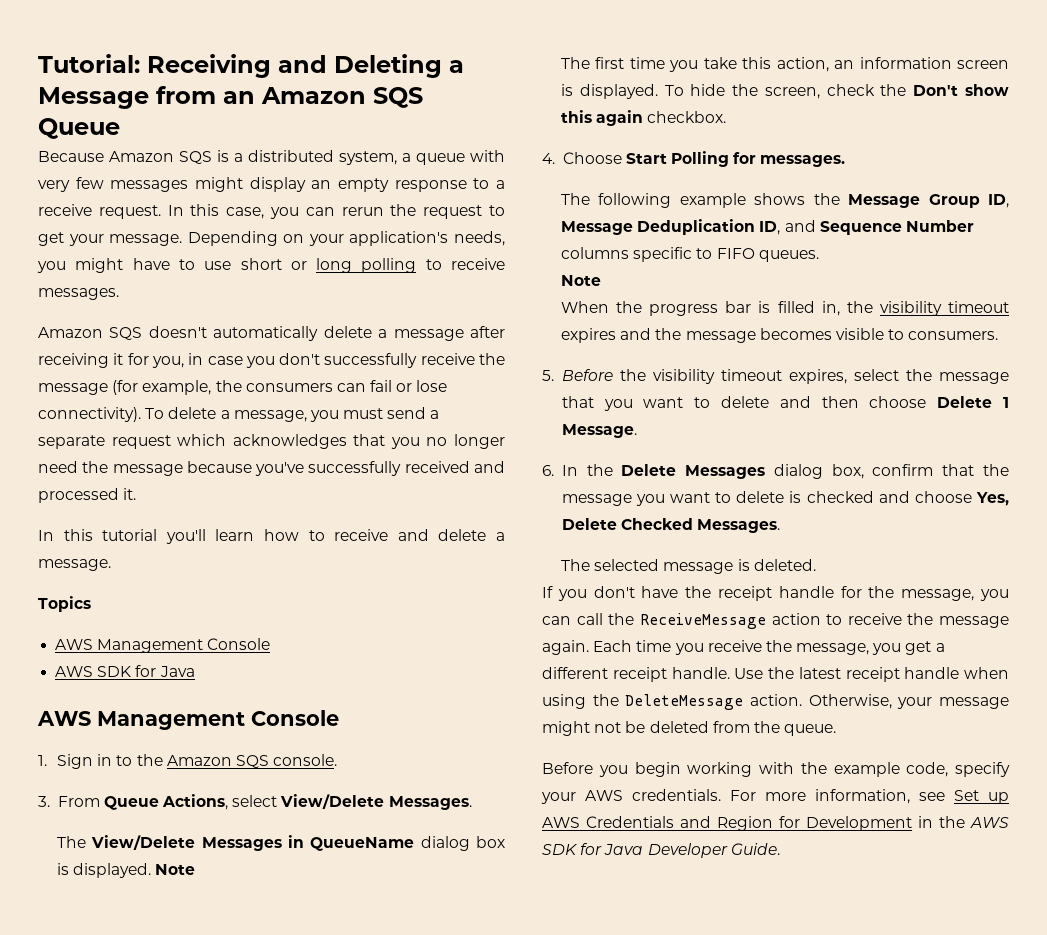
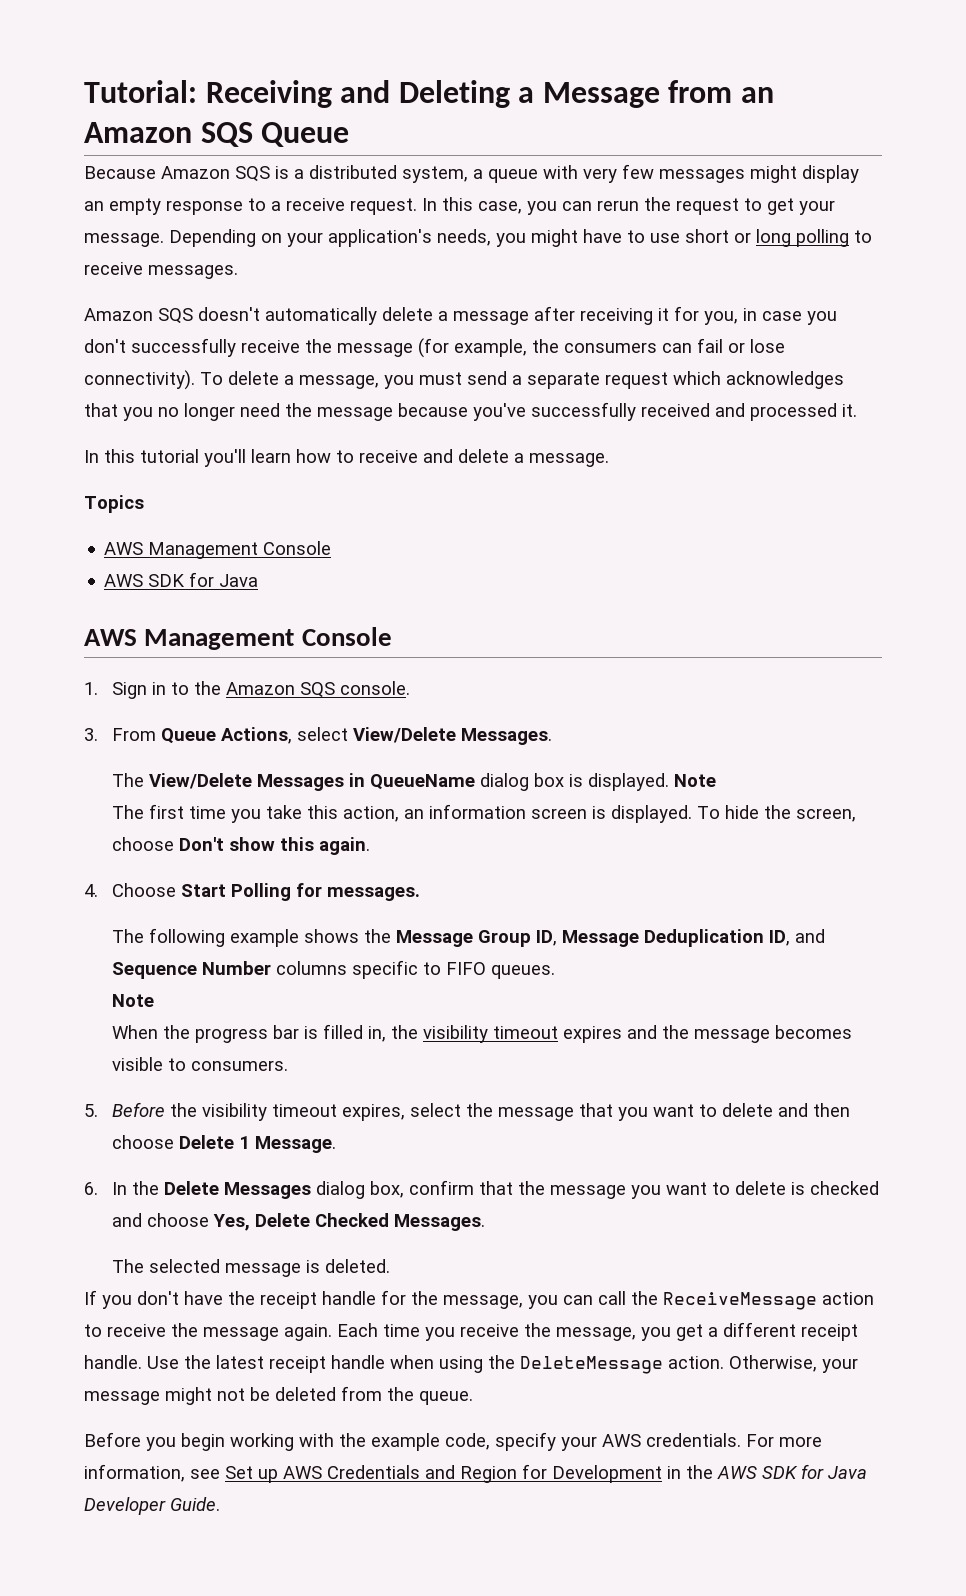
- To hide the screen, check the Don't show this again checkbox.
+ To hide the screen, choose Don't show this again.

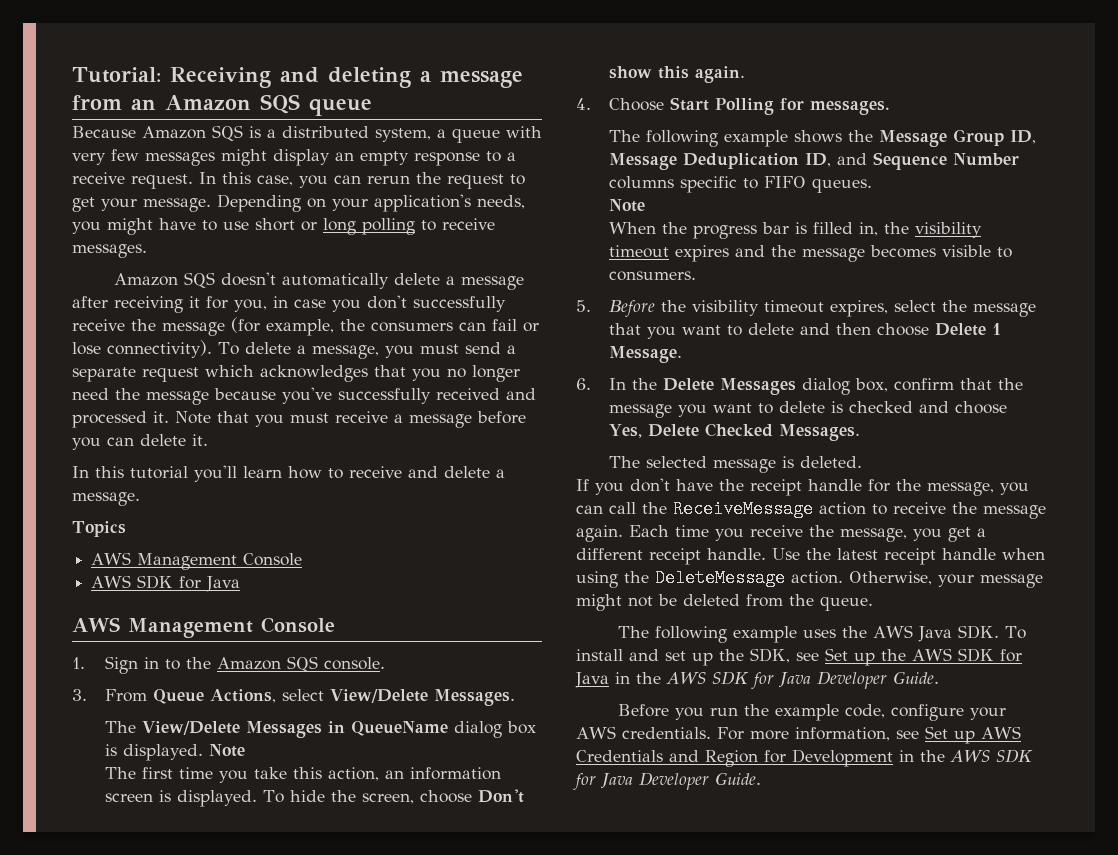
- Tutorial: Receiving and Deleting a Message from an Amazon SQS Queue
+ Tutorial: Receiving and deleting a message from an Amazon SQS queue
+ Note that you must receive a message before you can delete it.
+ The following example uses the AWS Java SDK. To install and set up the SDK, see Set up the AWS SDK for Java in the AWS SDK for Java Developer Guide.
- Before you begin working with the example code, specify your AWS credentials.
+ Before you run the example code, configure your AWS credentials.

